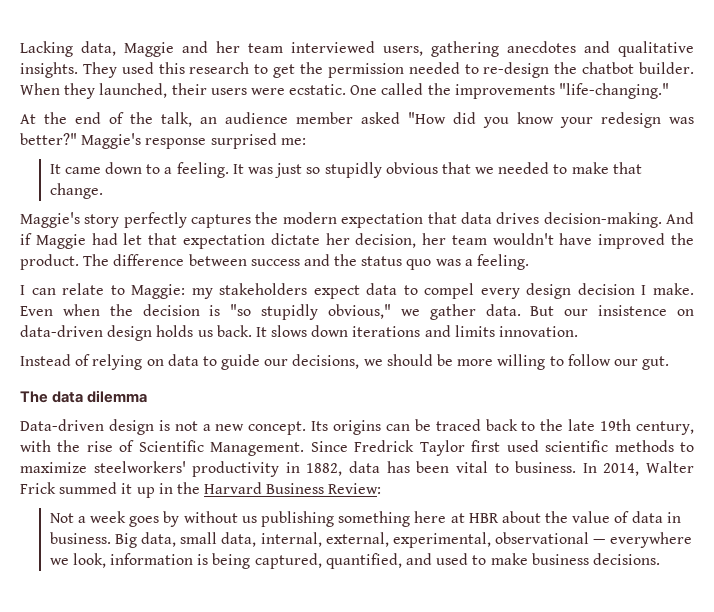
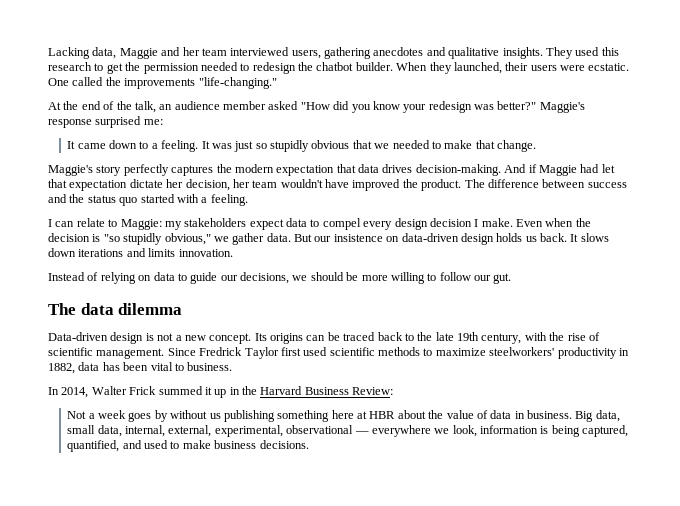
- They used this research to get the permission needed to re-design the chatbot builder.
+ They used this research to get the permission needed to redesign the chatbot builder.
- The difference between success and the status quo was a feeling.
+ The difference between success and the status quo started with a feeling.
- Its origins can be traced back to the late 19th century, with the rise of Scientific Management.
+ Its origins can be traced back to the late 19th century, with the rise of scientific management.
- Since Fredrick Taylor first used scientific methods to maximize steelworkers' productivity in 1882, data has been vital to business. In 2014, Walter Frick summed it up in the Harvard Business Review:
+ Since Fredrick Taylor first used scientific methods to maximize steelworkers' productivity in 1882, data has been vital to business.
+ In 2014, Walter Frick summed it up in the Harvard Business Review:

